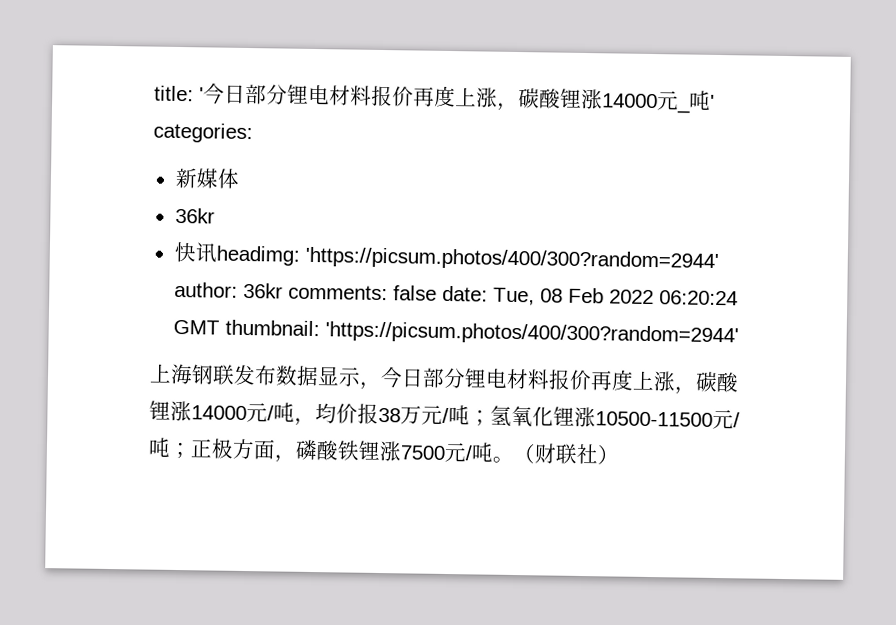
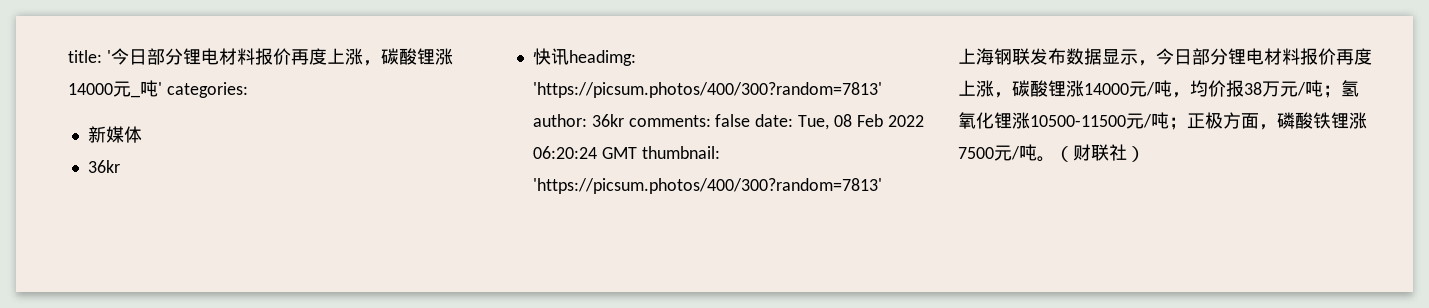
- 快讯headimg: 'https://picsum.photos/400/300?random=2944' author: 36kr comments: false date: Tue, 08 Feb 2022 06:20:24 GMT thumbnail: 'https://picsum.photos/400/300?random=2944'
+ 快讯headimg: 'https://picsum.photos/400/300?random=7813' author: 36kr comments: false date: Tue, 08 Feb 2022 06:20:24 GMT thumbnail: 'https://picsum.photos/400/300?random=7813'

